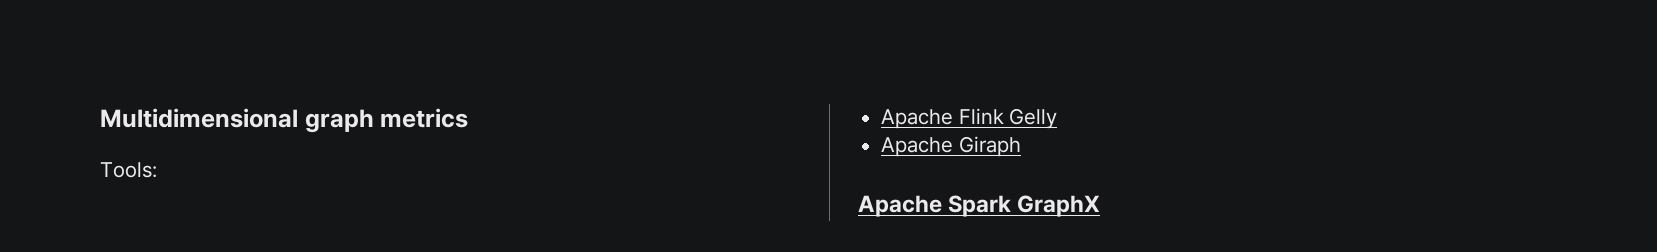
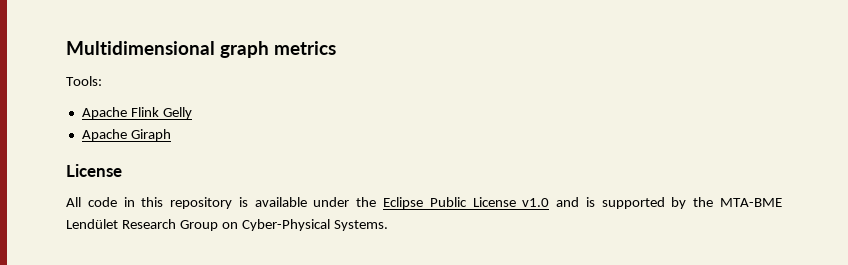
  Apache Giraph
- Apache Spark GraphX
+ License
+ All code in this repository is available under the Eclipse Public License v1.0 and is supported by the MTA-BME Lendület Research Group on Cyber-Physical Systems.

